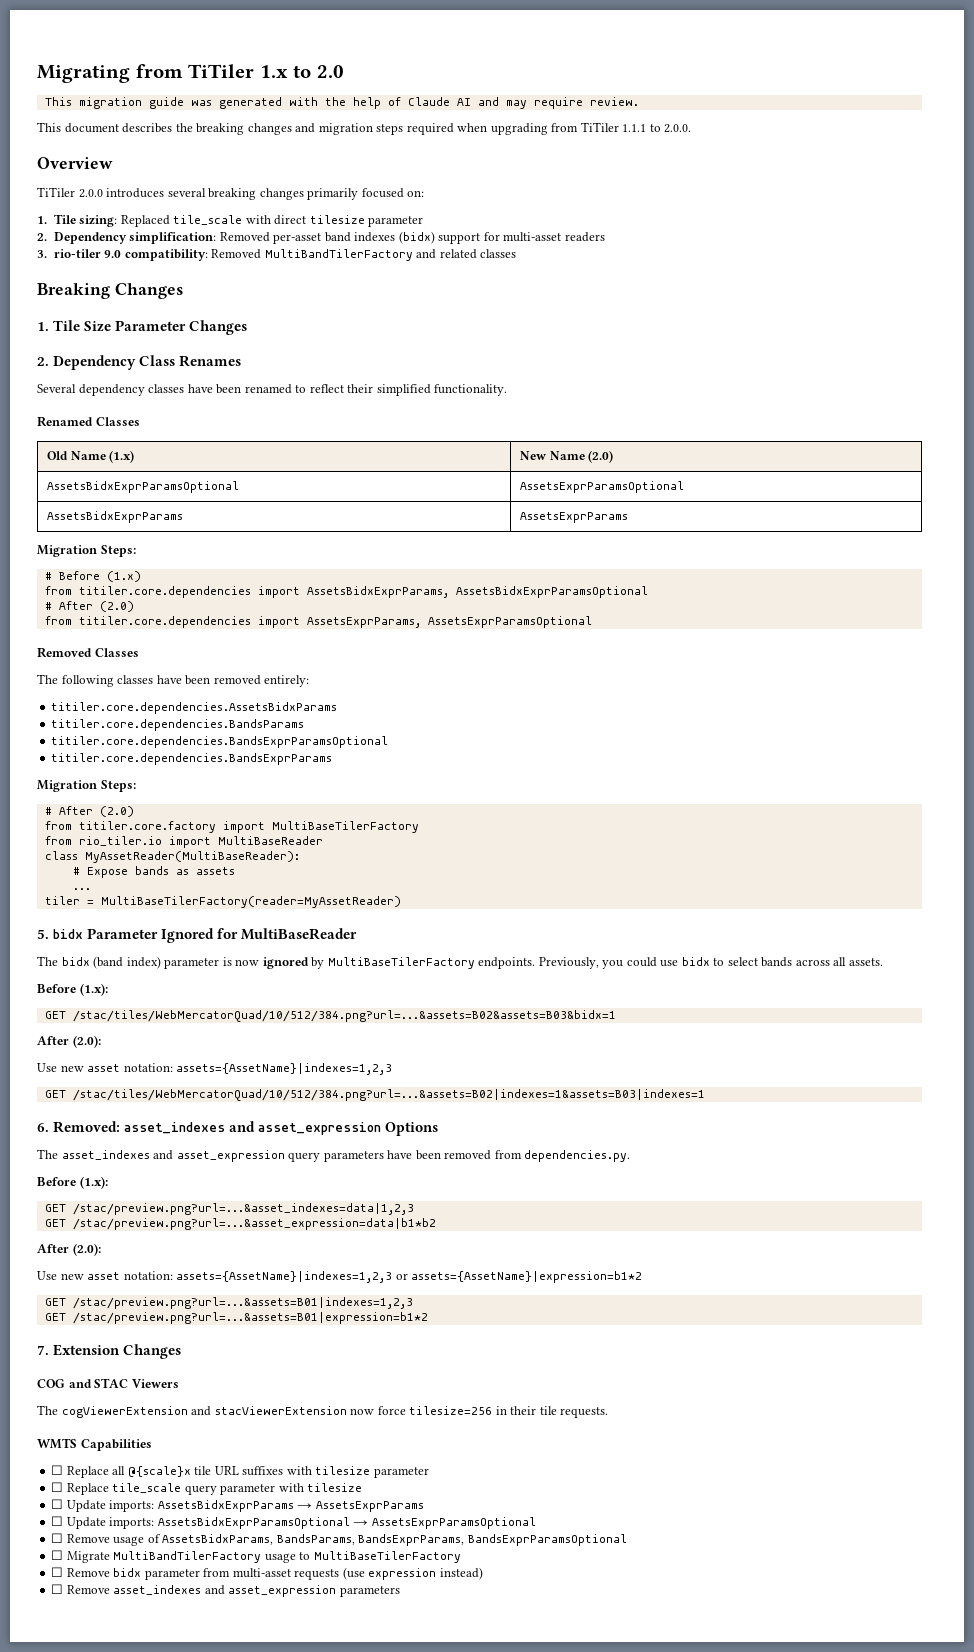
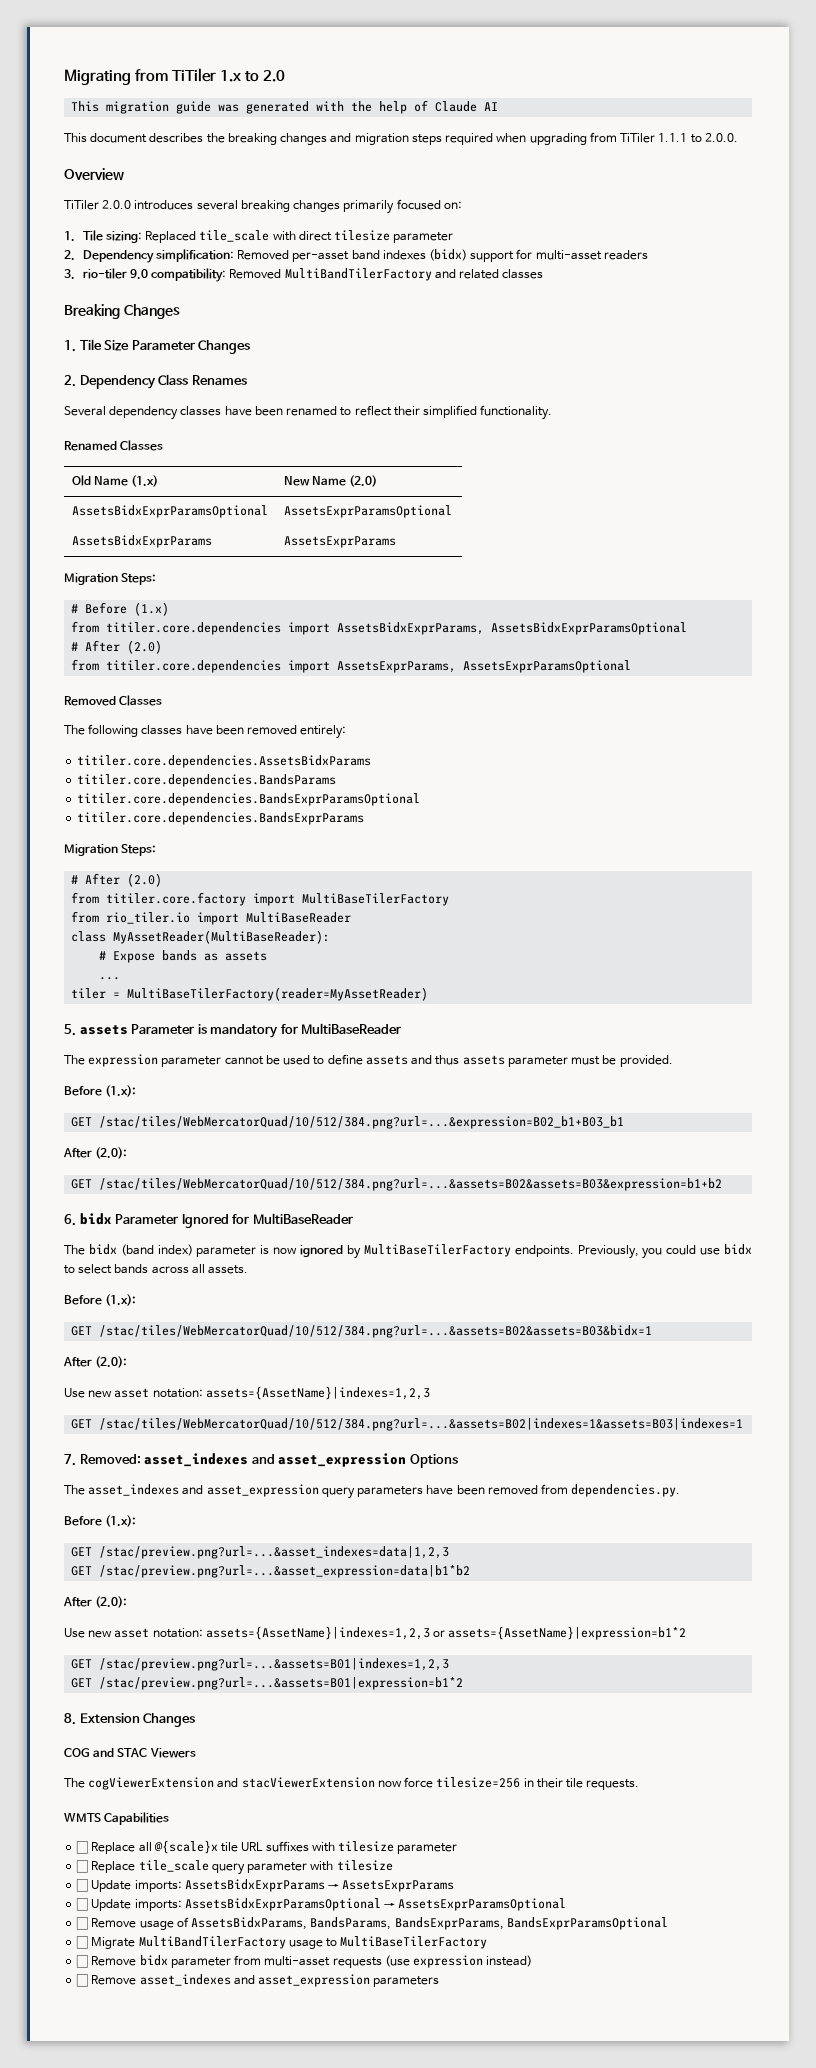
- This migration guide was generated with the help of Claude AI and may require review.
+ This migration guide was generated with the help of Claude AI
- 5. bidx Parameter Ignored for MultiBaseReader
+ 5. assets Parameter is mandatory for MultiBaseReader
+ The expression parameter cannot be used to define assets and thus assets parameter must be provided.
+ Before (1.x):
+ GET /stac/tiles/WebMercatorQuad/10/512/384.png?url=...&expression=B02_b1+B03_b1
+ After (2.0):
+ GET /stac/tiles/WebMercatorQuad/10/512/384.png?url=...&assets=B02&assets=B03&expression=b1+b2
+ 6. bidx Parameter Ignored for MultiBaseReader
- 6. Removed: asset_indexes and asset_expression Options
+ 7. Removed: asset_indexes and asset_expression Options
- 7. Extension Changes
+ 8. Extension Changes

